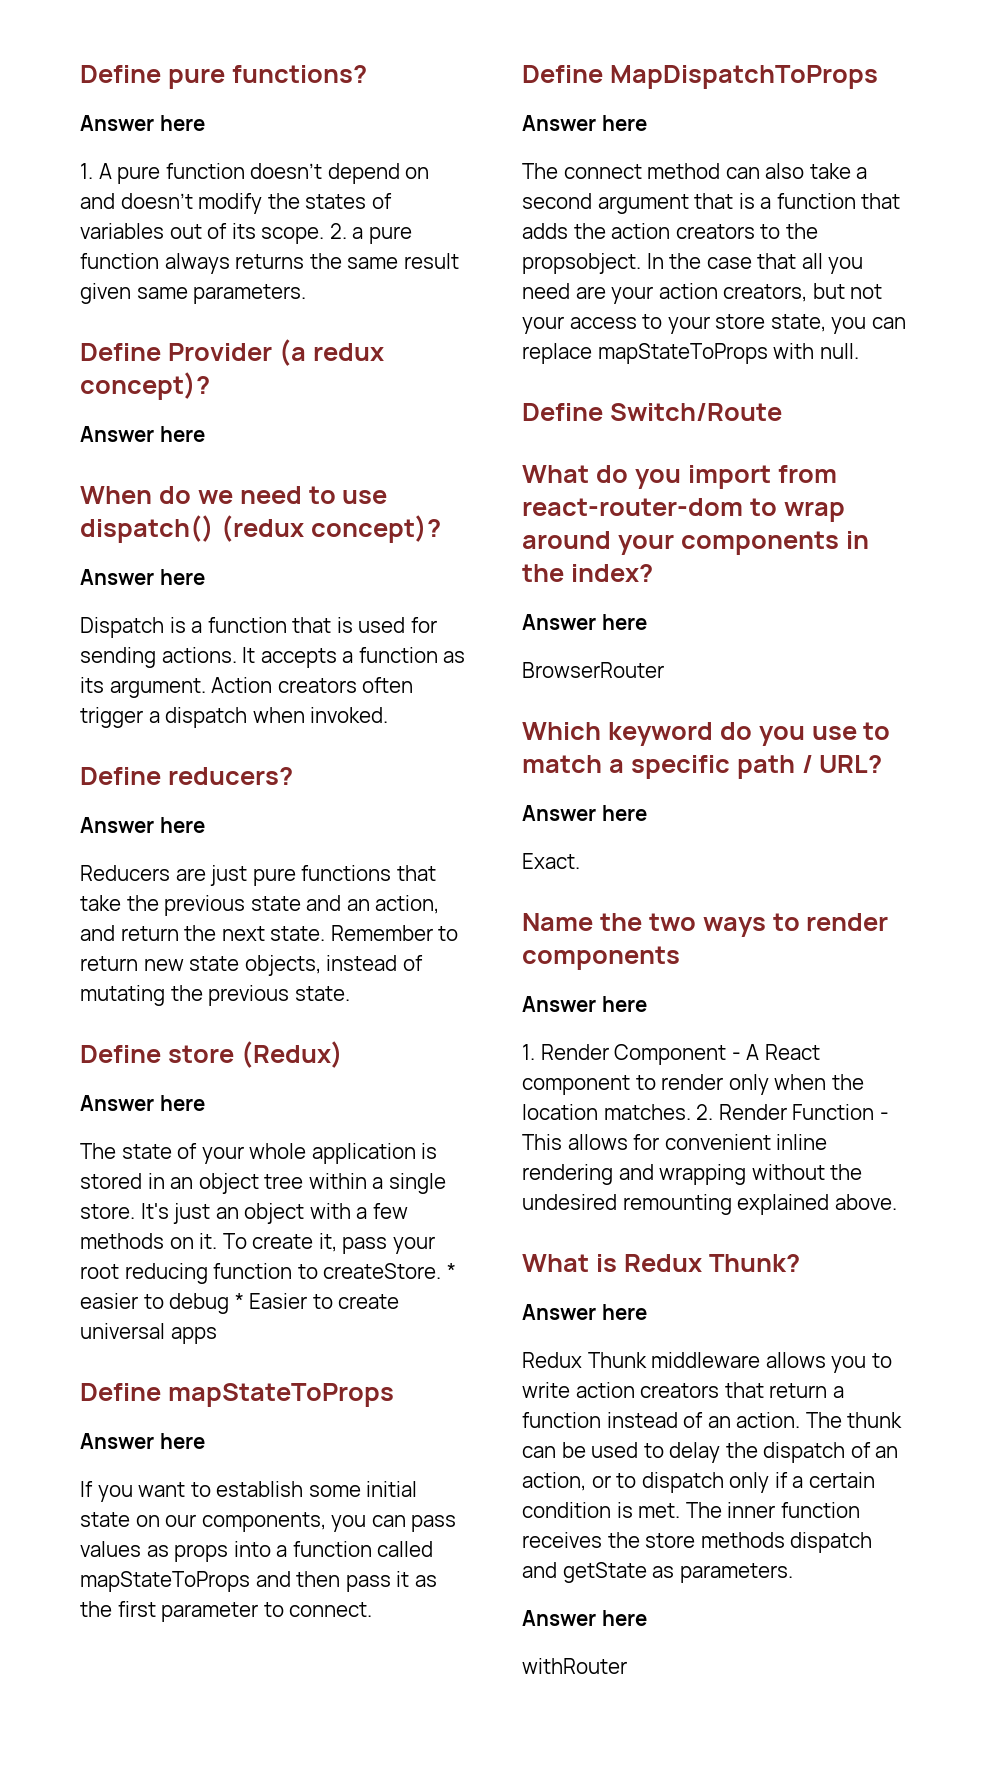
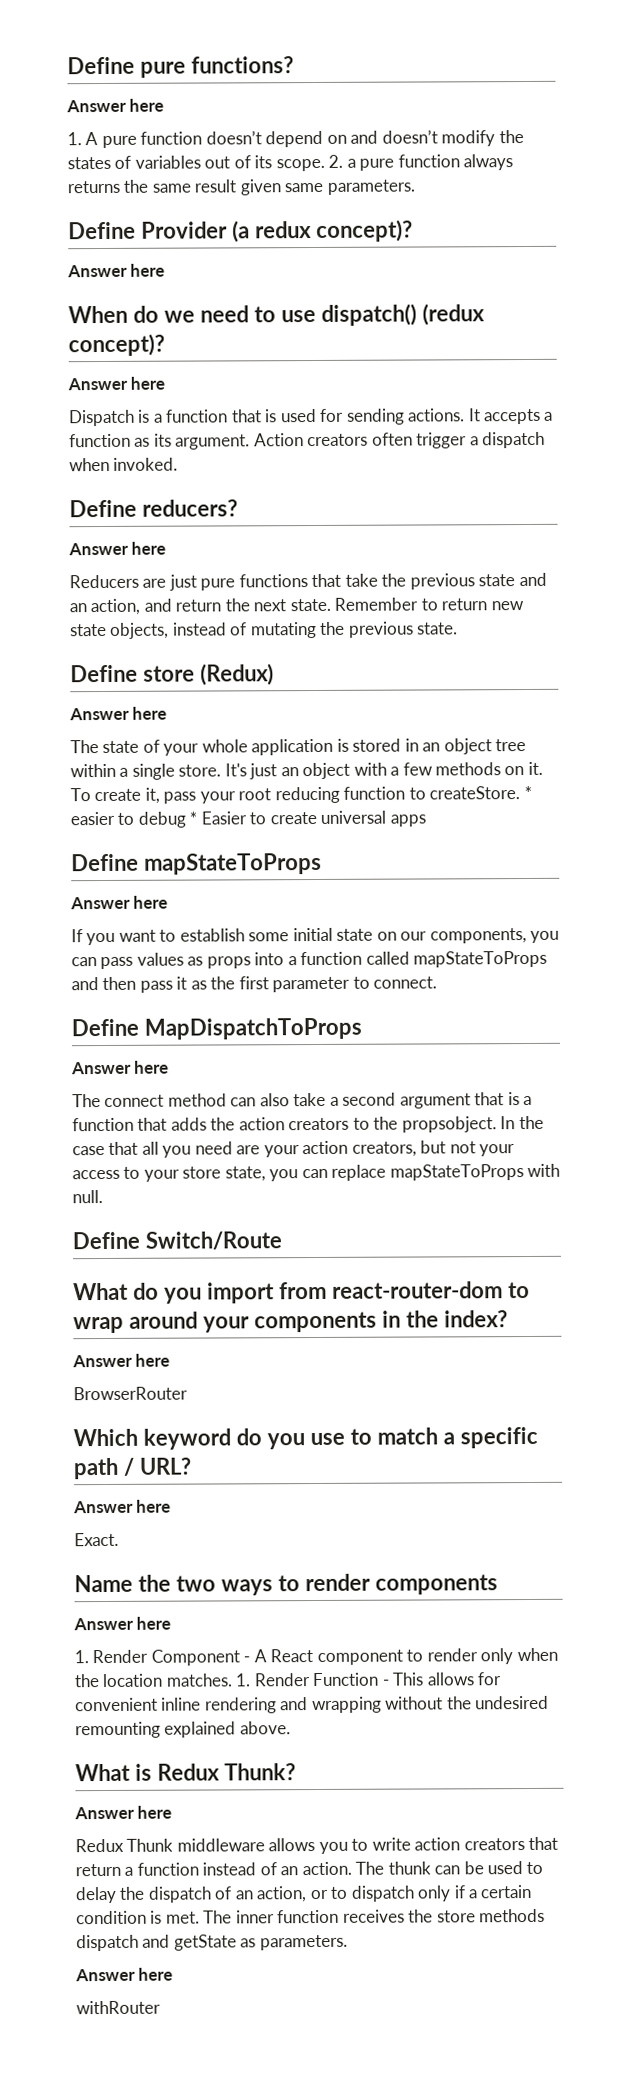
- 2. Render Function - This allows for convenient inline rendering and wrapping without the undesired remounting explained above.
+ 1. Render Function - This allows for convenient inline rendering and wrapping without the undesired remounting explained above.

